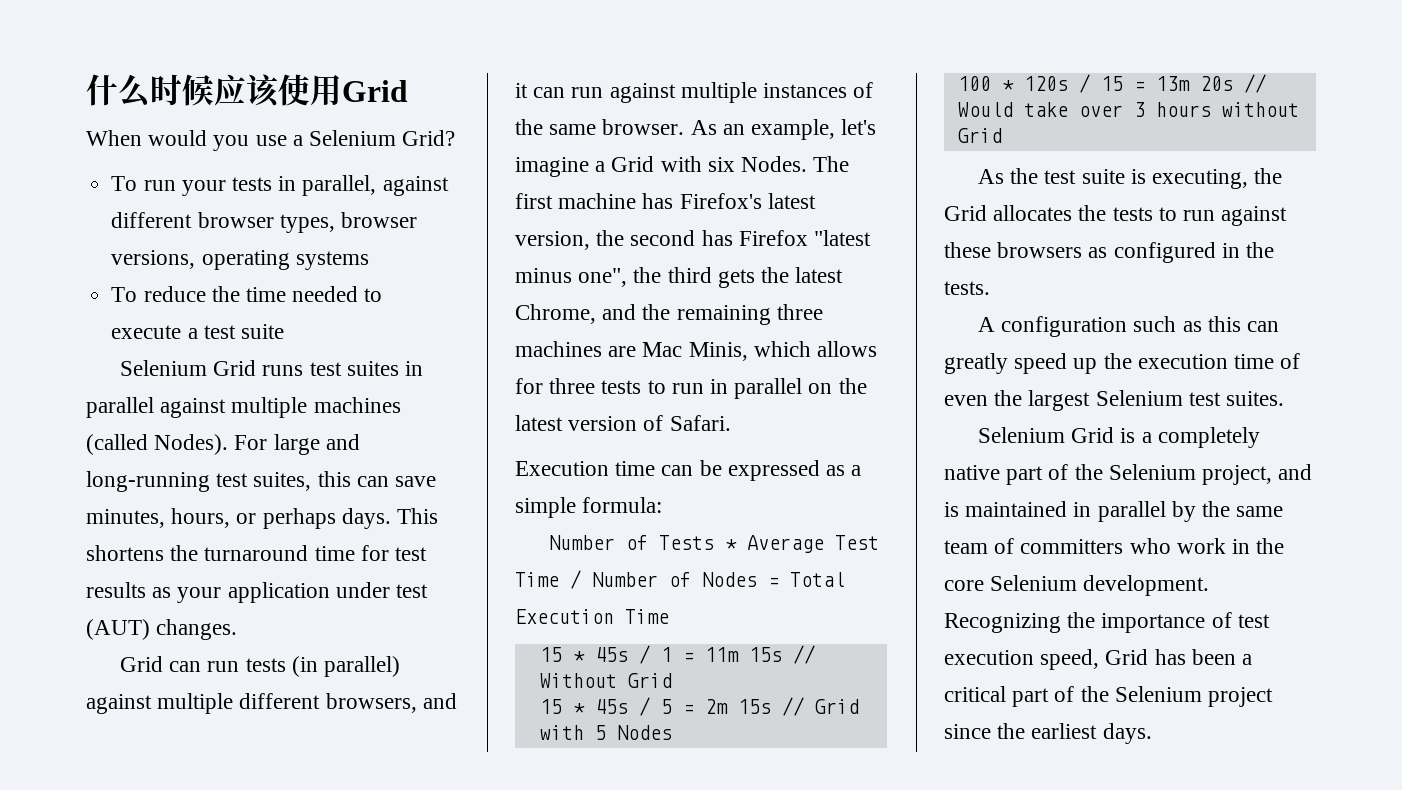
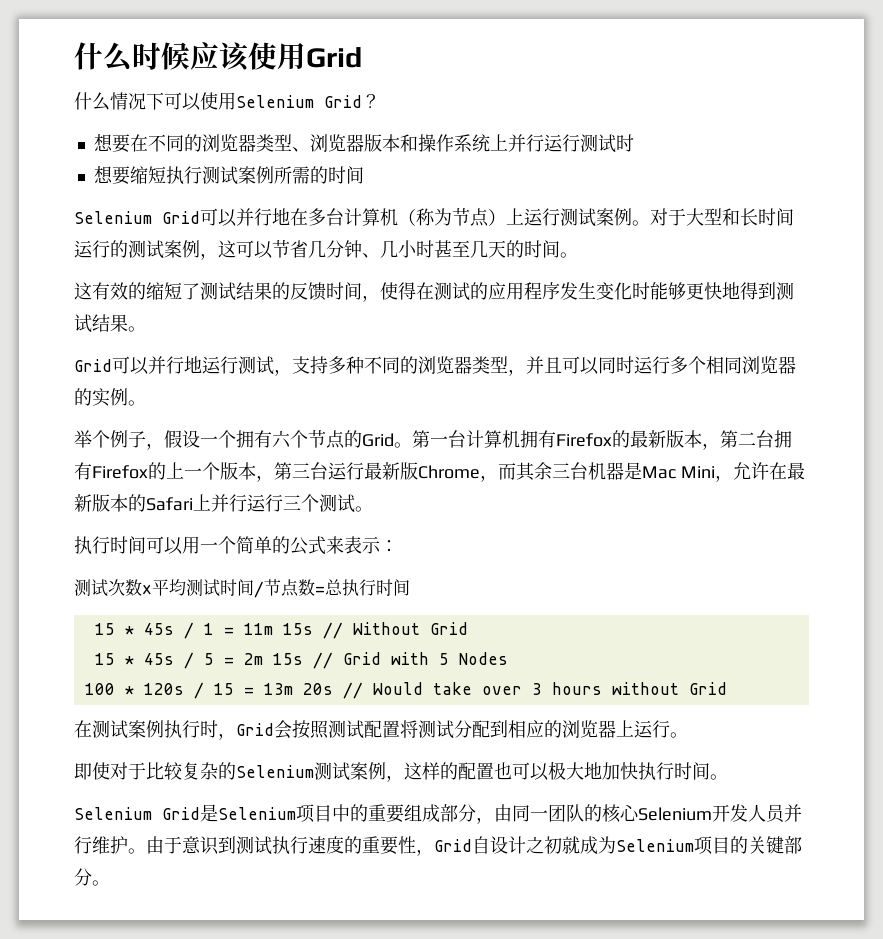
- When would you use a Selenium Grid?
- To run your tests in parallel, against different browser types, browser versions, operating systems
- To reduce the time needed to execute a test suite
- Selenium Grid runs test suites in parallel against multiple machines (called Nodes). For large and long-running test suites, this can save minutes, hours, or perhaps days. This shortens the turnaround time for test results as your application under test (AUT) changes.
- Grid can run tests (in parallel) against multiple different browsers, and it can run against multiple instances of the same browser. As an example, let's imagine a Grid with six Nodes. The first machine has Firefox's latest version, the second has Firefox "latest minus one", the third gets the latest Chrome, and the remaining three machines are Mac Minis, which allows for three tests to run in parallel on the latest version of Safari.
- Execution time can be expressed as a simple formula:
- Number of Tests * Average Test Time / Number of Nodes = Total Execution Time
+ 什么情况下可以使用Selenium Grid？
+ 想要在不同的浏览器类型、浏览器版本和操作系统上并行运行测试时
+ 想要缩短执行测试案例所需的时间
+ Selenium Grid可以并行地在多台计算机（称为节点）上运行测试案例。对于大型和长时间运行的测试案例，这可以节省几分钟、几小时甚至几天的时间。
+ 这有效的缩短了测试结果的反馈时间，使得在测试的应用程序发生变化时能够更快地得到测试结果。
+ Grid可以并行地运行测试，支持多种不同的浏览器类型，并且可以同时运行多个相同浏览器的实例。
+ 举个例子，假设一个拥有六个节点的Grid。第一台计算机拥有Firefox的最新版本，第二台拥有Firefox的上一个版本，第三台运行最新版Chrome，而其余三台机器是Mac Mini，允许在最新版本的Safari上并行运行三个测试。
+ 执行时间可以用一个简单的公式来表示：
+ 测试次数×平均测试时间/节点数=总执行时间
- As the test suite is executing, the Grid allocates the tests to run against these browsers as configured in the tests.
- A configuration such as this can greatly speed up the execution time of even the largest Selenium test suites.
- Selenium Grid is a completely native part of the Selenium project, and is maintained in parallel by the same team of committers who work in the core Selenium development. Recognizing the importance of test execution speed, Grid has been a critical part of the Selenium project since the earliest days.
+ 在测试案例执行时，Grid会按照测试配置将测试分配到相应的浏览器上运行。
+ 即使对于比较复杂的Selenium测试案例，这样的配置也可以极大地加快执行时间。
+ Selenium Grid是Selenium项目中的重要组成部分，由同一团队的核心Selenium开发人员并行维护。由于意识到测试执行速度的重要性，Grid自设计之初就成为Selenium项目的关键部分。

